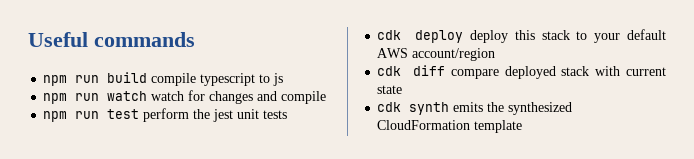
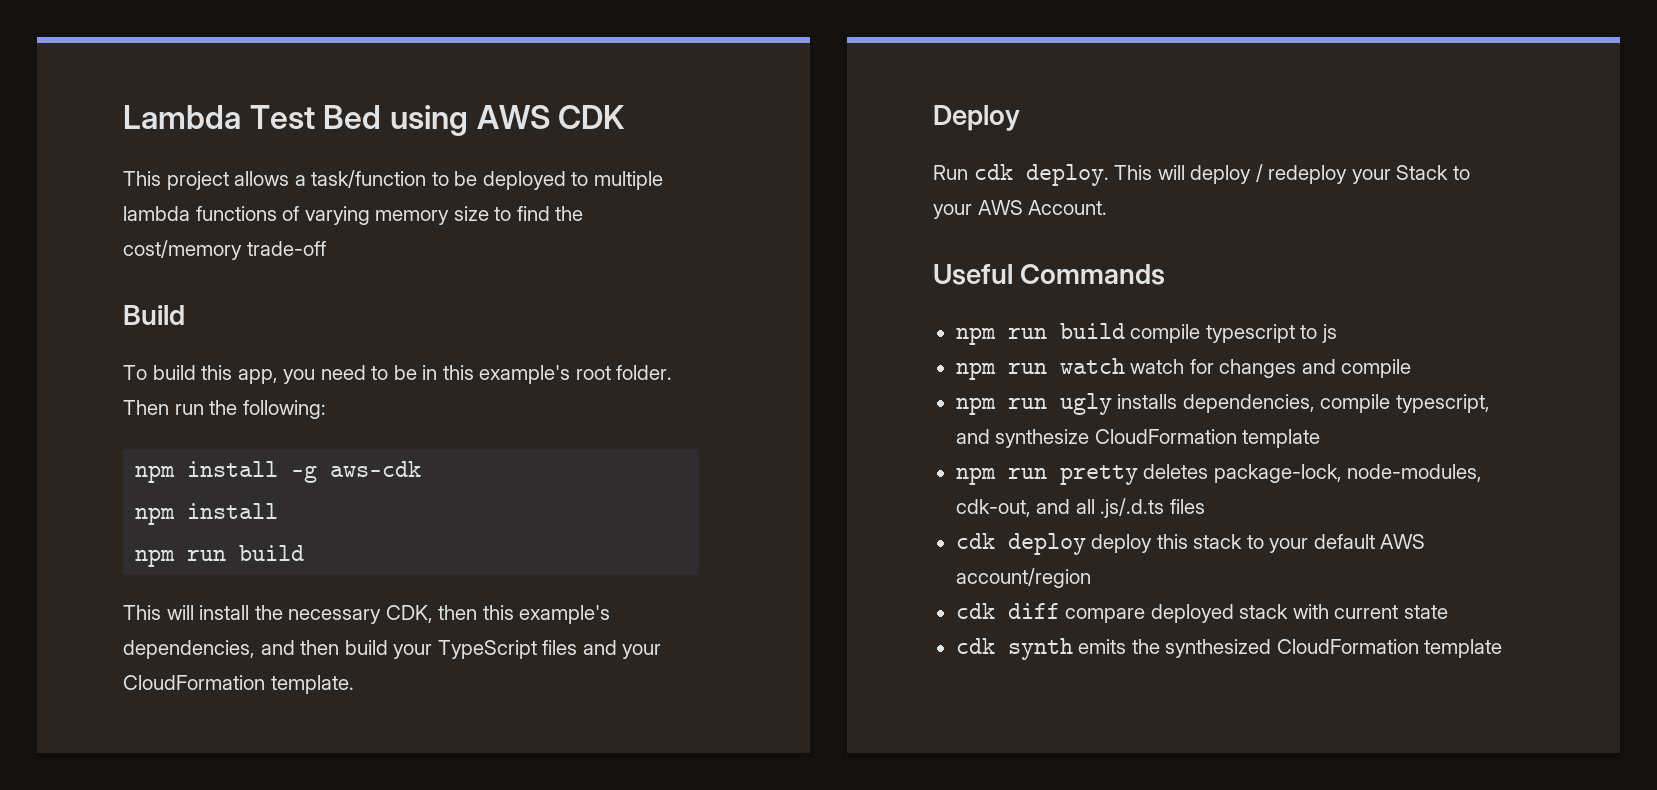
- Useful commands
+ Lambda Test Bed using AWS CDK
+ This project allows a task/function to be deployed to multiple lambda functions of varying memory size to find the cost/memory trade-off
+ Build
+ To build this app, you need to be in this example's root folder. Then run the following:
+ npm install -g aws-cdk
+ npm install
+ npm run build
+ This will install the necessary CDK, then this example's dependencies, and then build your TypeScript files and your CloudFormation template.
+ Deploy
+ Run cdk deploy. This will deploy / redeploy your Stack to your AWS Account.
+ Useful Commands
- npm run test perform the jest unit tests
+ npm run ugly installs dependencies, compile typescript, and synthesize CloudFormation template
+ npm run pretty deletes package-lock, node-modules, cdk-out, and all .js/.d.ts files

